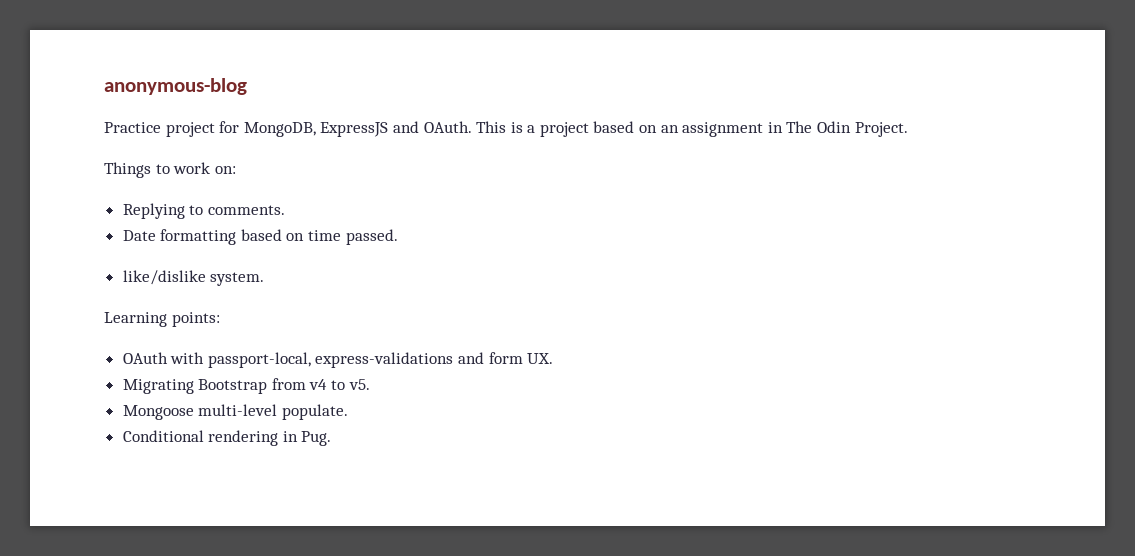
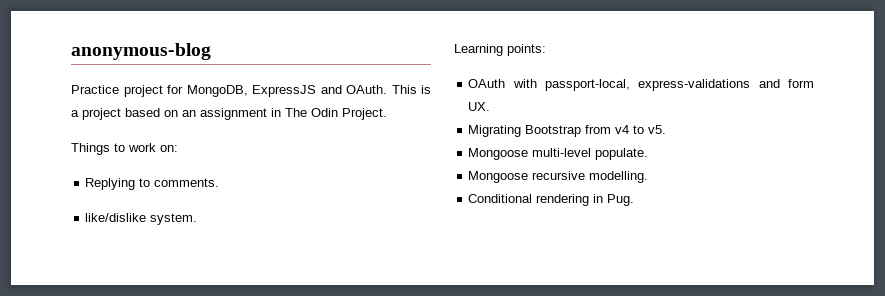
- Date formatting based on time passed.
+ Mongoose recursive modelling.

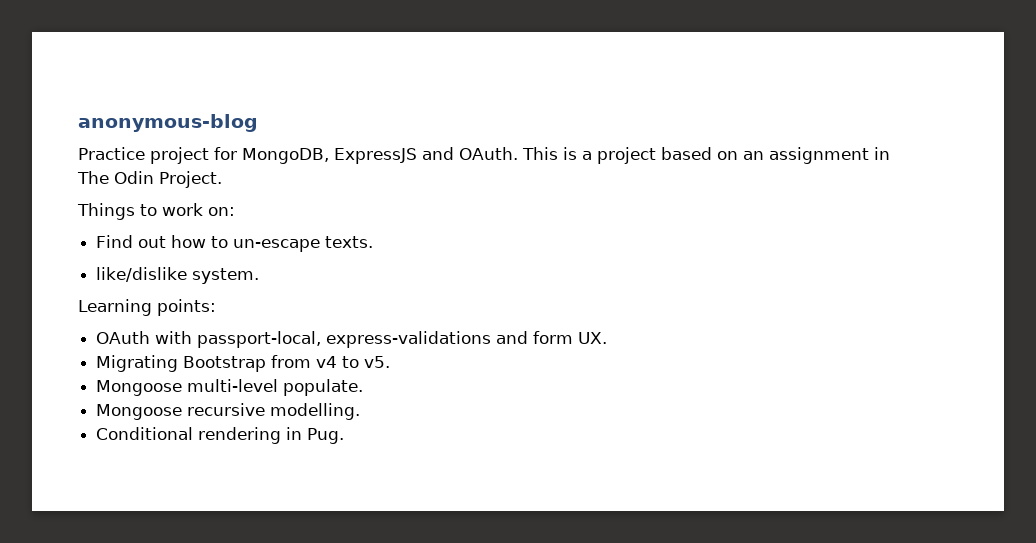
- Replying to comments.
+ Find out how to un-escape texts.

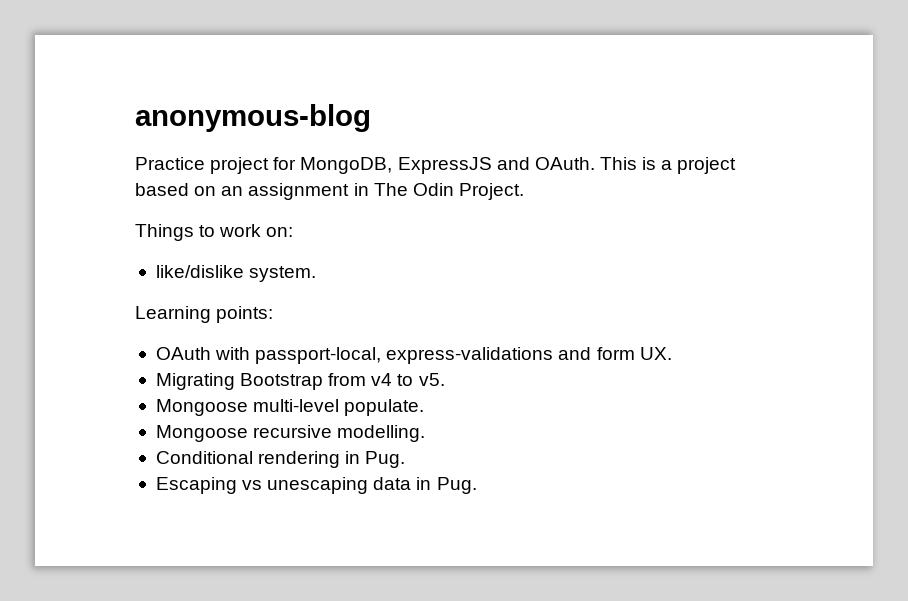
- Find out how to un-escape texts.
+ Escaping vs unescaping data in Pug.

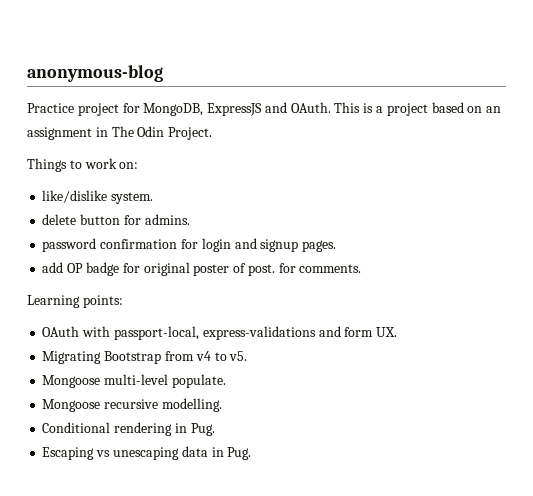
+ delete button for admins.
+ password confirmation for login and signup pages.
+ add OP badge for original poster of post. for comments.

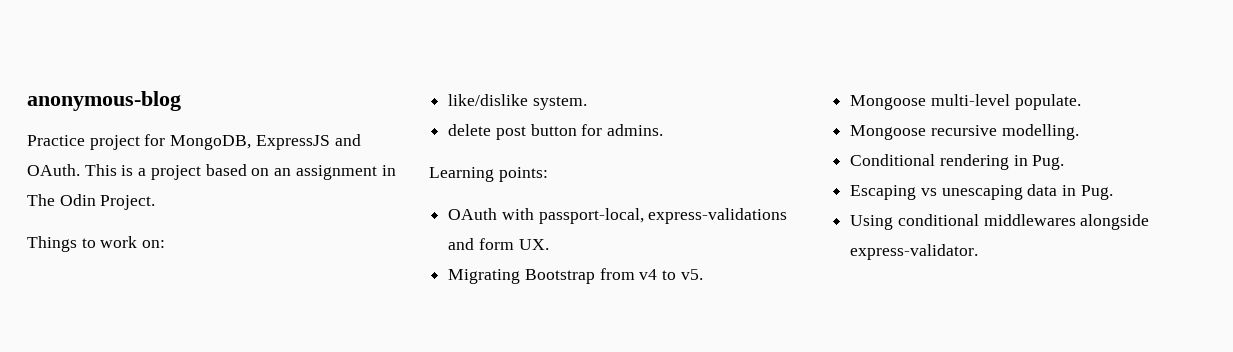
- delete button for admins.
+ delete post button for admins.
- password confirmation for login and signup pages.
- add OP badge for original poster of post. for comments.
+ Using conditional middlewares alongside express-validator.

